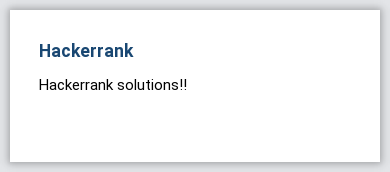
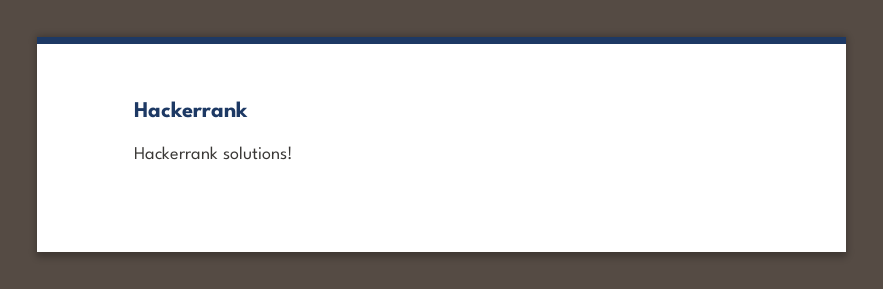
- Hackerrank solutions!!
+ Hackerrank solutions!

